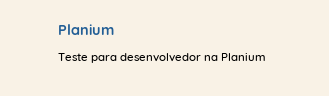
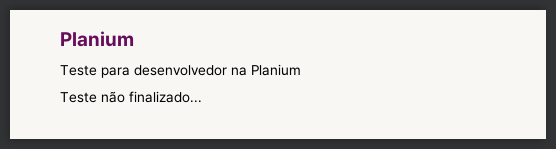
+ Teste não finalizado...

